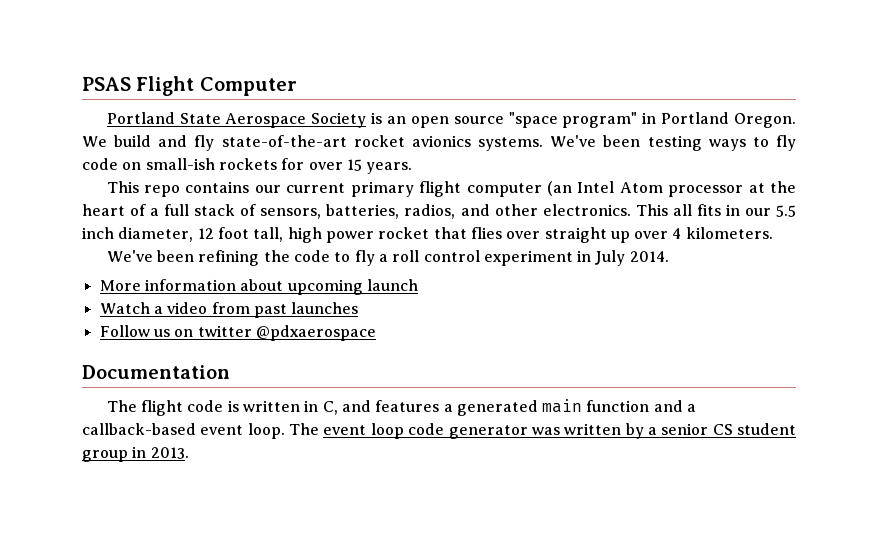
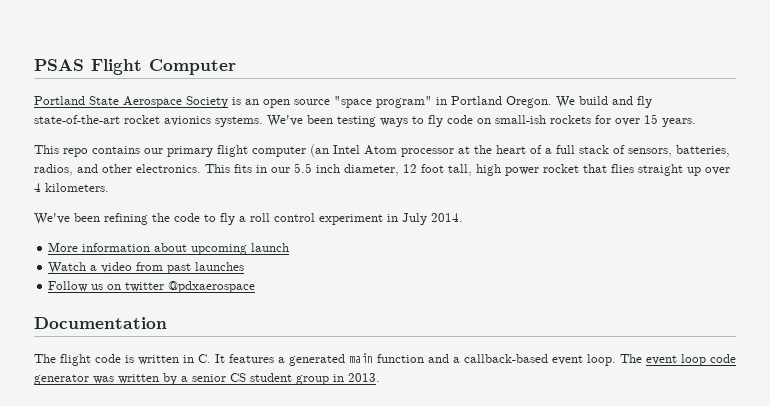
- This repo contains our current primary flight computer (an Intel Atom processor at the heart of a full stack of sensors, batteries, radios, and other electronics.
+ This repo contains our primary flight computer (an Intel Atom processor at the heart of a full stack of sensors, batteries, radios, and other electronics.
- This all fits in our 5.5 inch diameter, 12 foot tall, high power rocket that flies over straight up over 4 kilometers.
+ This fits in our 5.5 inch diameter, 12 foot tall, high power rocket that flies straight up over 4 kilometers.
- The flight code is written in C, and features a generated main function and a callback-based event loop.
+ The flight code is written in C. It features a generated main function and a callback-based event loop.

